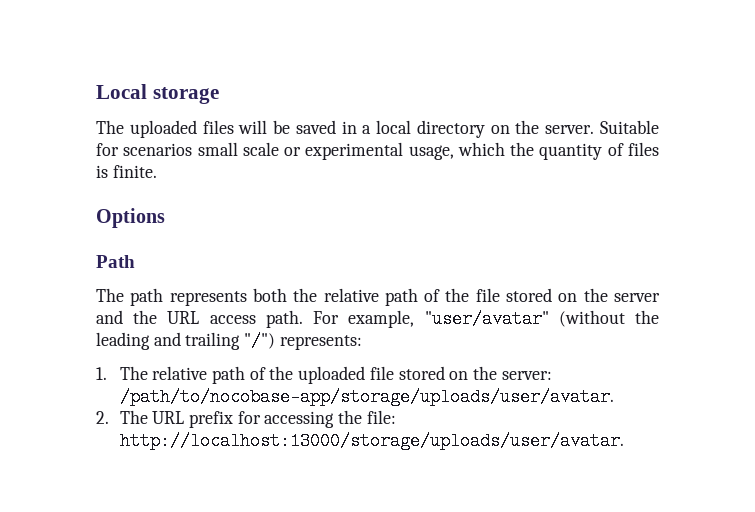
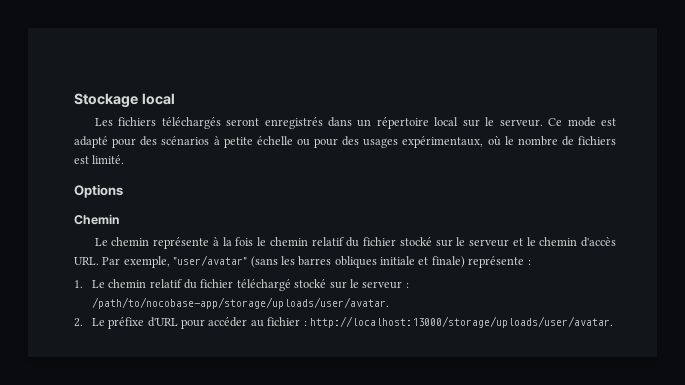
- Local storage
- The uploaded files will be saved in a local directory on the server. Suitable for scenarios small scale or experimental usage, which the quantity of files is finite.
+ Stockage local
+ Les fichiers téléchargés seront enregistrés dans un répertoire local sur le serveur. Ce mode est adapté pour des scénarios à petite échelle ou pour des usages expérimentaux, où le nombre de fichiers est limité.
  Options
- Path
- The path represents both the relative path of the file stored on the server and the URL access path. For example, "user/avatar" (without the leading and trailing "/") represents:
- 1. The relative path of the uploaded file stored on the server: /path/to/nocobase-app/storage/uploads/user/avatar.
- 2. The URL prefix for accessing the file: http://localhost:13000/storage/uploads/user/avatar.
+ Chemin
+ Le chemin représente à la fois le chemin relatif du fichier stocké sur le serveur et le chemin d'accès URL. Par exemple, "user/avatar" (sans les barres obliques initiale et finale) représente :
+ 1. Le chemin relatif du fichier téléchargé stocké sur le serveur : /path/to/nocobase-app/storage/uploads/user/avatar.
+ 2. Le préfixe d'URL pour accéder au fichier : http://localhost:13000/storage/uploads/user/avatar.

